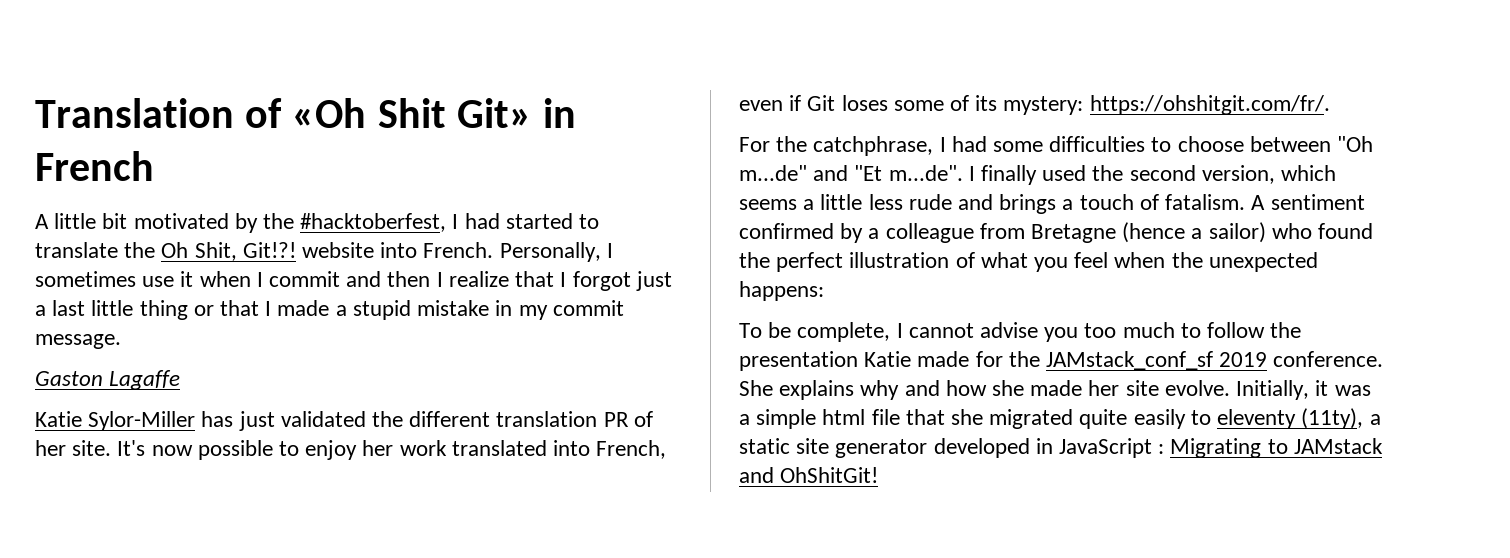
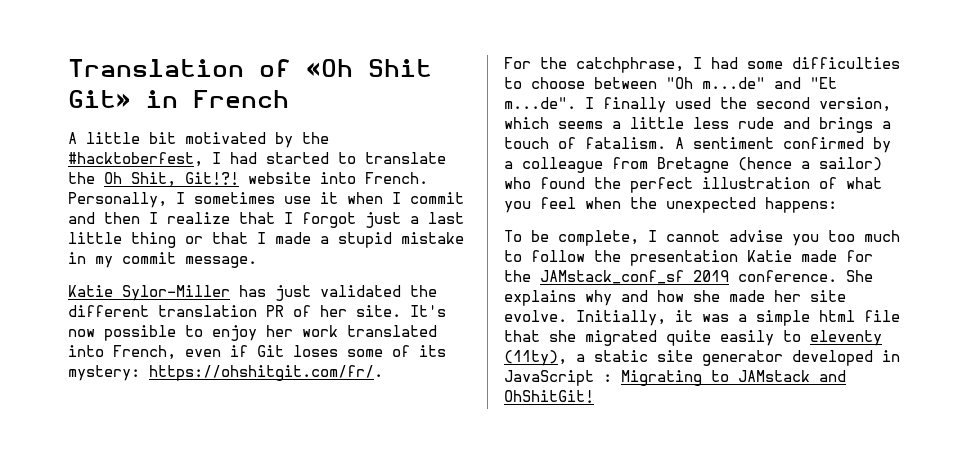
- Gaston Lagaffe

